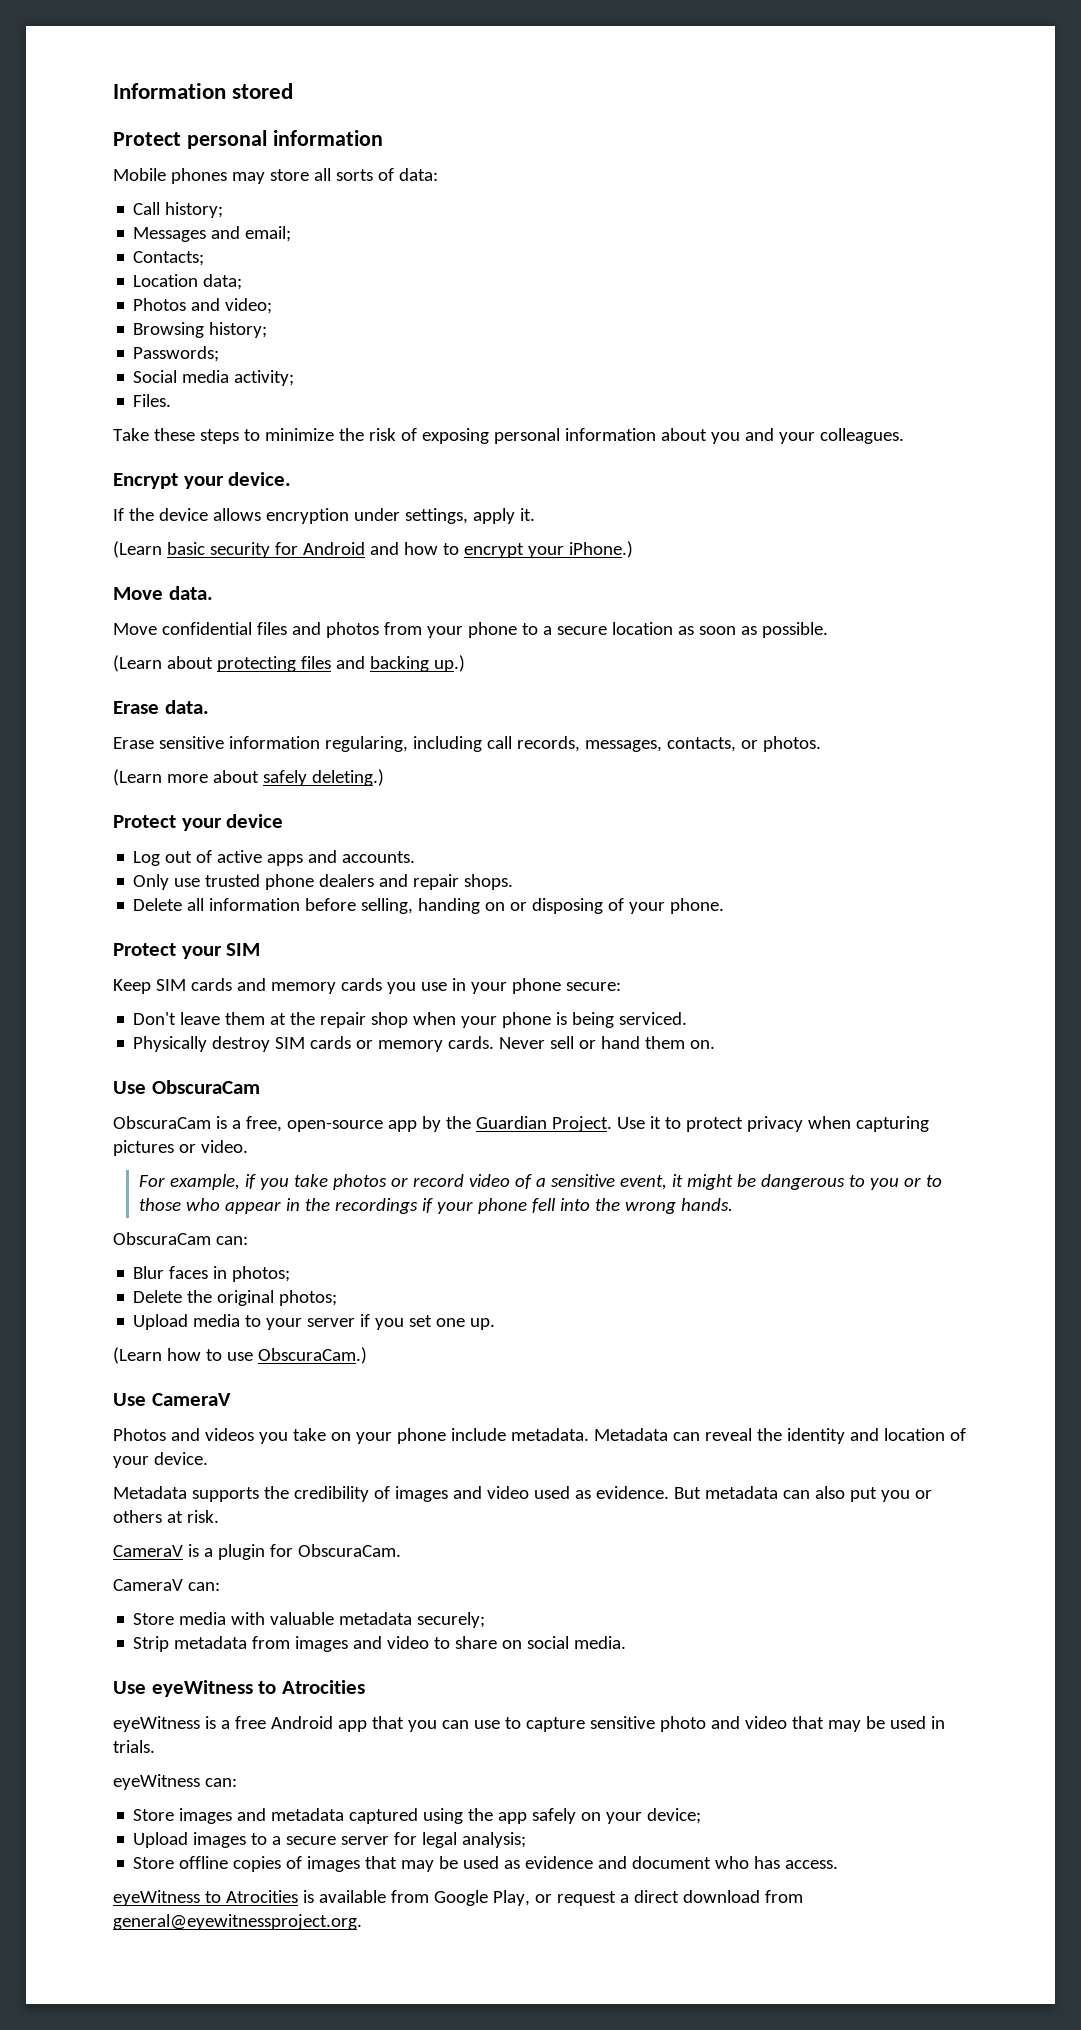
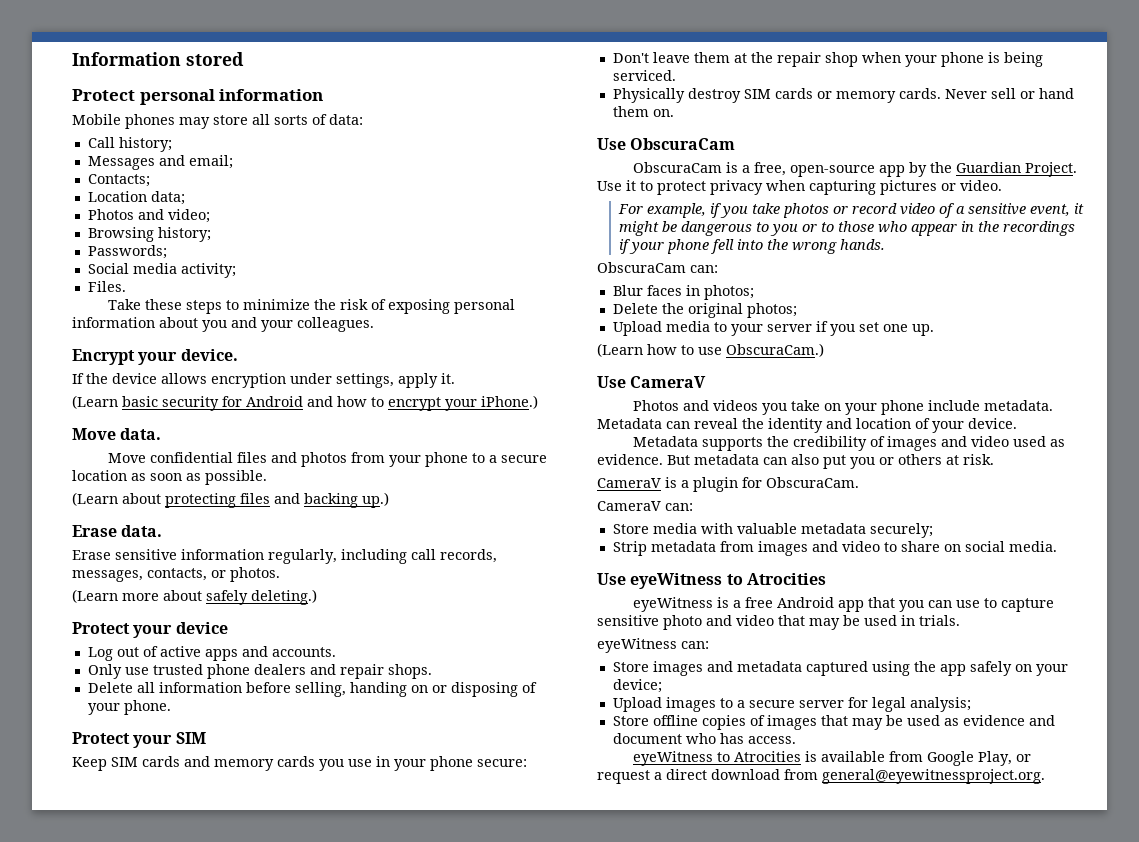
- Erase sensitive information regularing, including call records, messages, contacts, or photos.
+ Erase sensitive information regularly, including call records, messages, contacts, or photos.

